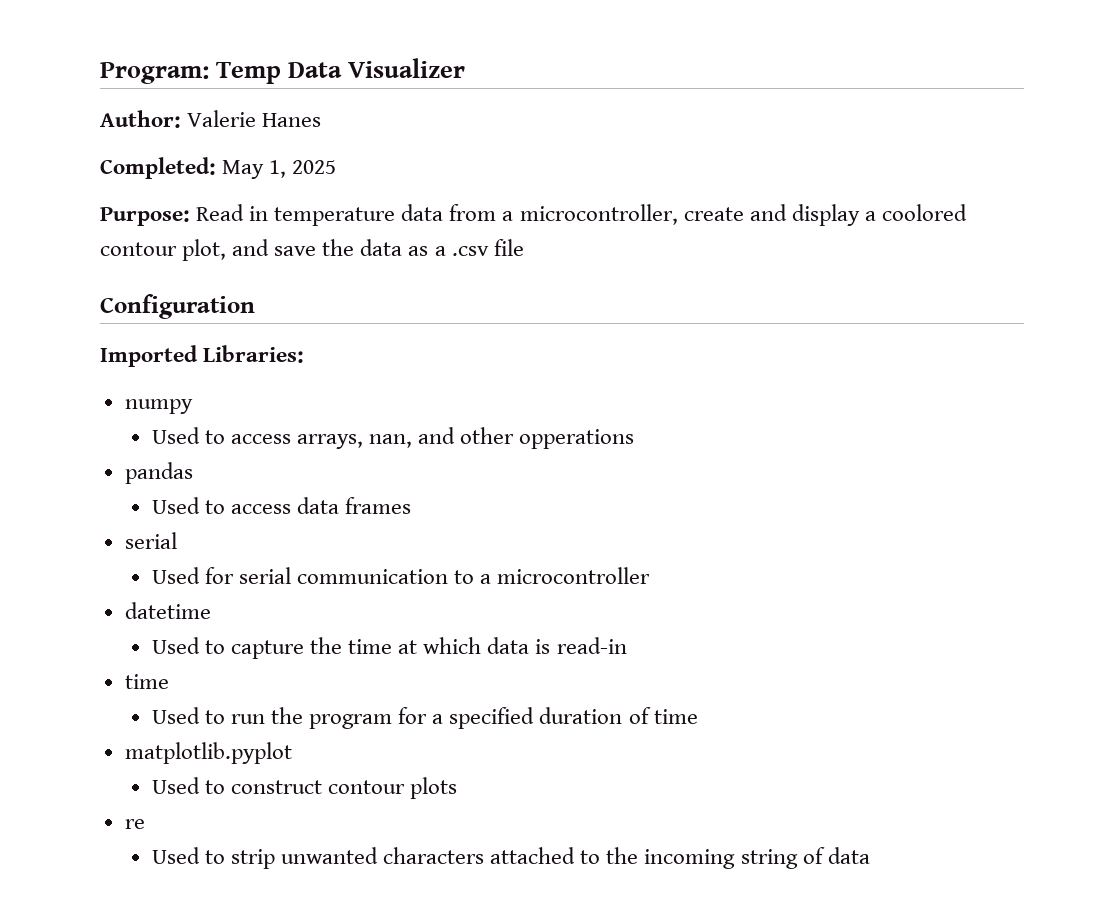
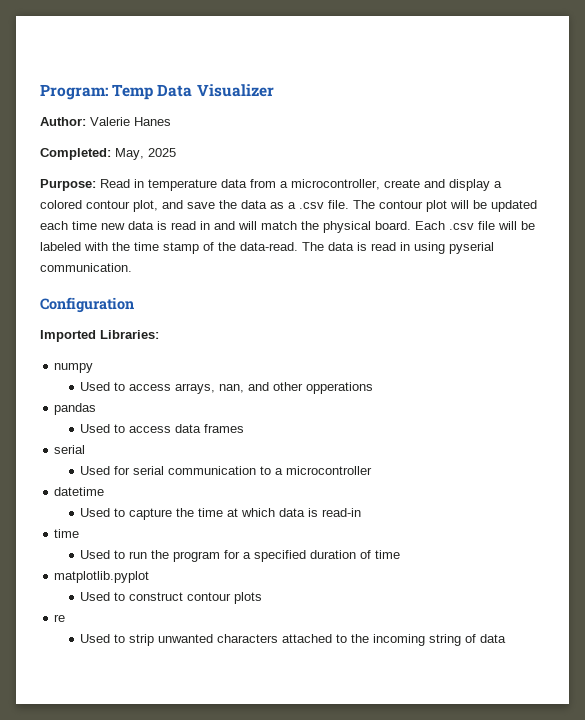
- Completed: May 1, 2025
+ Completed: May, 2025
- Purpose: Read in temperature data from a microcontroller, create and display a coolored contour plot, and save the data as a .csv file
+ Purpose: Read in temperature data from a microcontroller, create and display a colored contour plot, and save the data as a .csv file. The contour plot will be updated each time new data is read in and will match the physical board. Each .csv file will be labeled with the time stamp of the data-read. The data is read in using pyserial communication.

